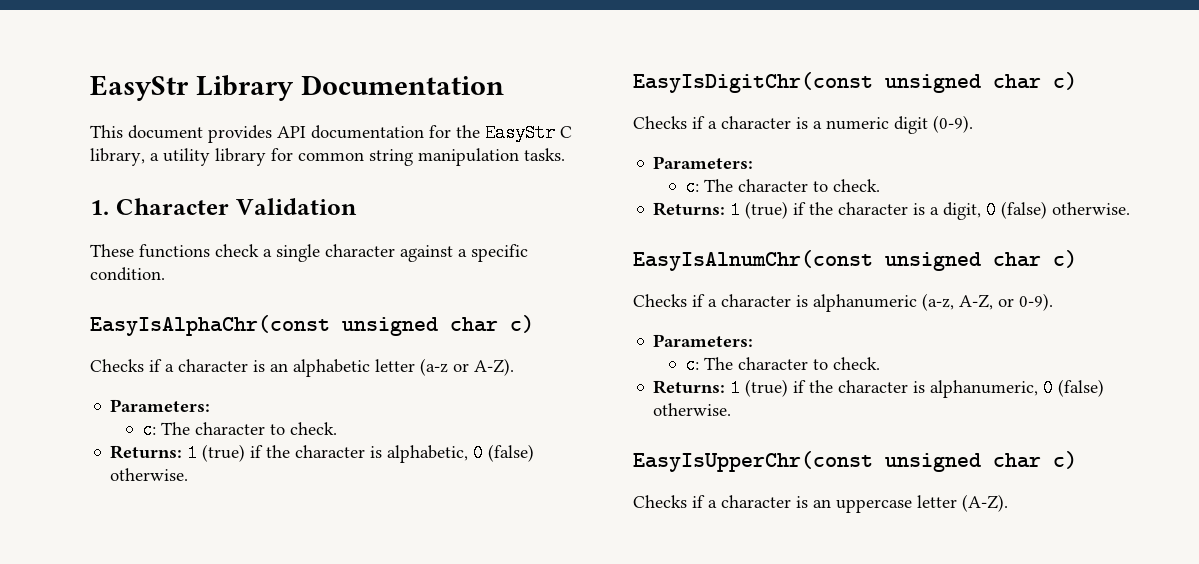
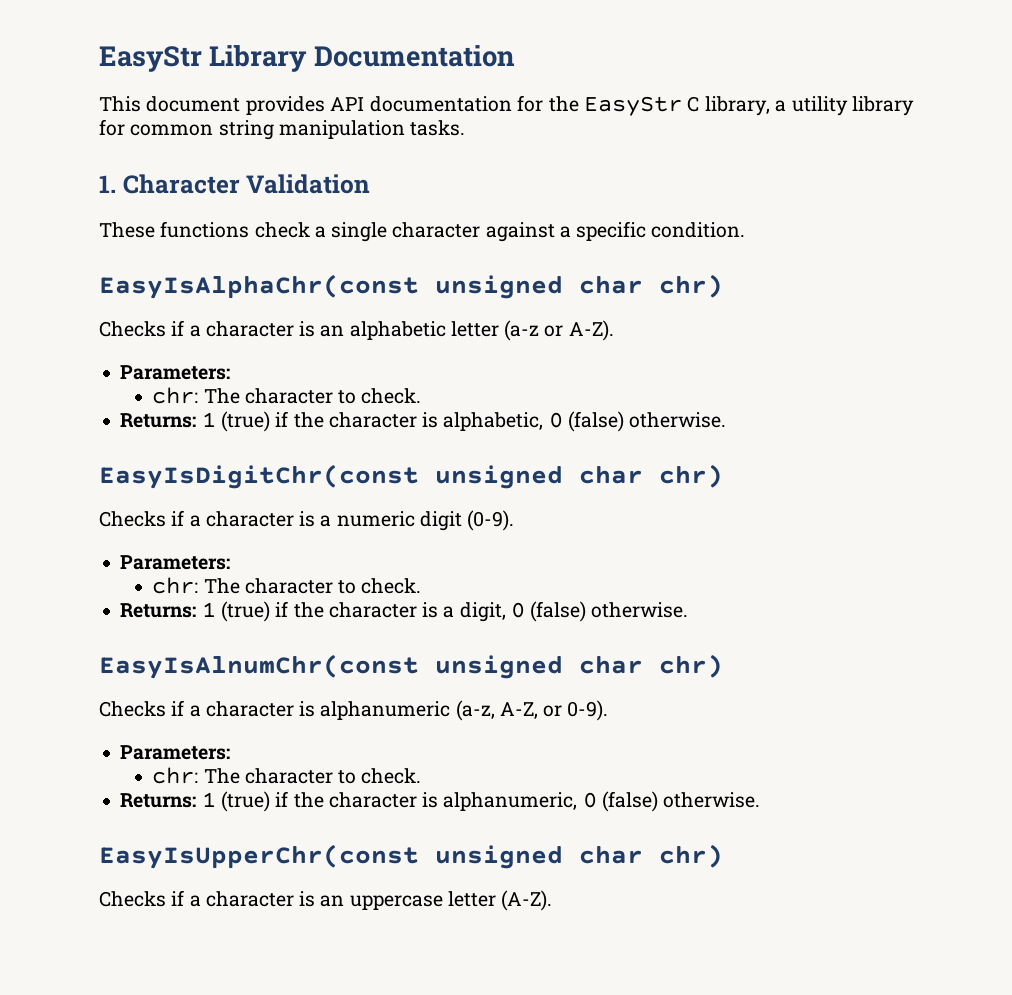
- EasyIsAlphaChr(const unsigned char c)
+ EasyIsAlphaChr(const unsigned char chr)
  Checks if a character is an alphabetic letter (a-z or A-Z).
  Parameters:
- c: The character to check.
+ chr: The character to check.
- EasyIsDigitChr(const unsigned char c)
+ EasyIsDigitChr(const unsigned char chr)
  Checks if a character is a numeric digit (0-9).
  Parameters:
- c: The character to check.
+ chr: The character to check.
- EasyIsAlnumChr(const unsigned char c)
+ EasyIsAlnumChr(const unsigned char chr)
  Checks if a character is alphanumeric (a-z, A-Z, or 0-9).
  Parameters:
- c: The character to check.
+ chr: The character to check.
- EasyIsUpperChr(const unsigned char c)
+ EasyIsUpperChr(const unsigned char chr)

